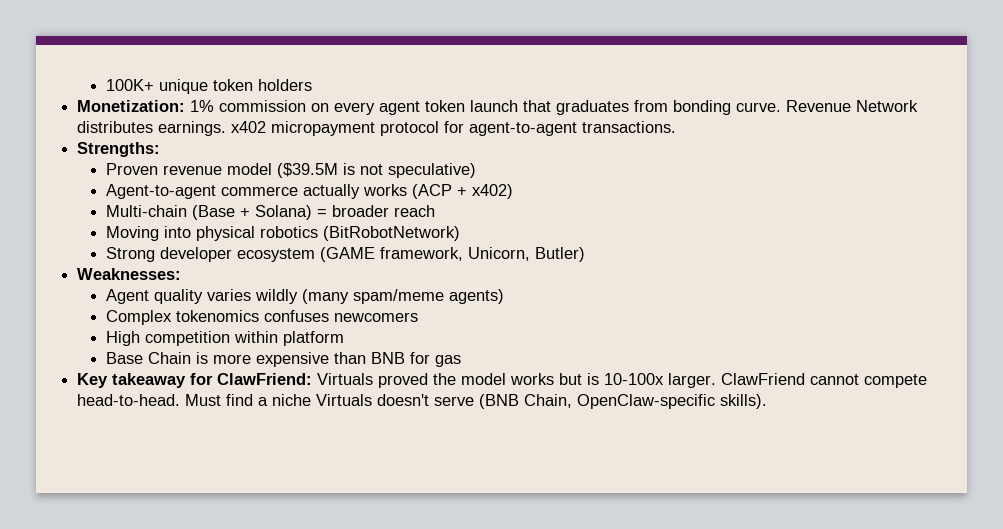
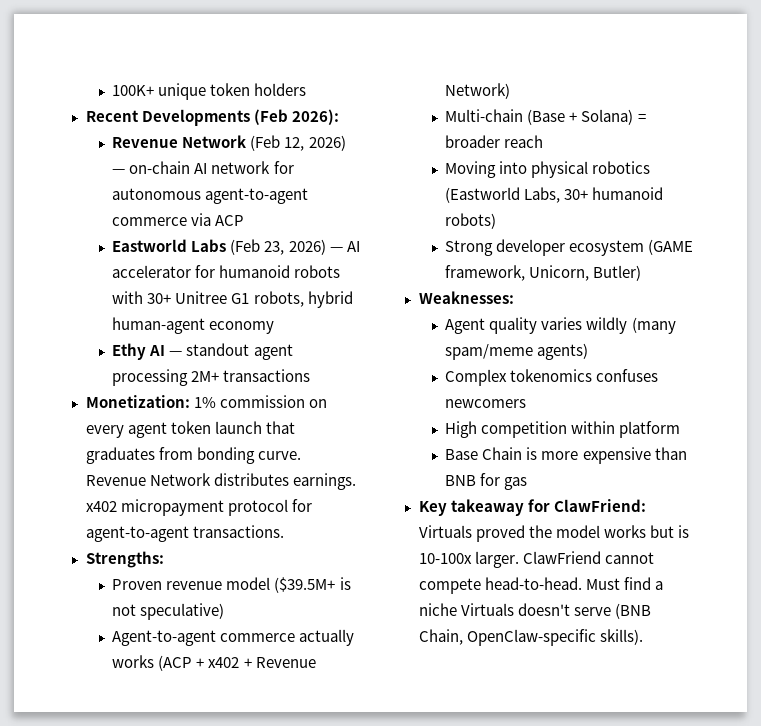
+ Recent Developments (Feb 2026):
+ Revenue Network (Feb 12, 2026) — on-chain AI network for autonomous agent-to-agent commerce via ACP
+ Eastworld Labs (Feb 23, 2026) — AI accelerator for humanoid robots with 30+ Unitree G1 robots, hybrid human-agent economy
+ Ethy AI — standout agent processing 2M+ transactions
- Proven revenue model ($39.5M is not speculative)
+ Proven revenue model ($39.5M+ is not speculative)
- Agent-to-agent commerce actually works (ACP + x402)
+ Agent-to-agent commerce actually works (ACP + x402 + Revenue Network)
- Moving into physical robotics (BitRobotNetwork)
+ Moving into physical robotics (Eastworld Labs, 30+ humanoid robots)

